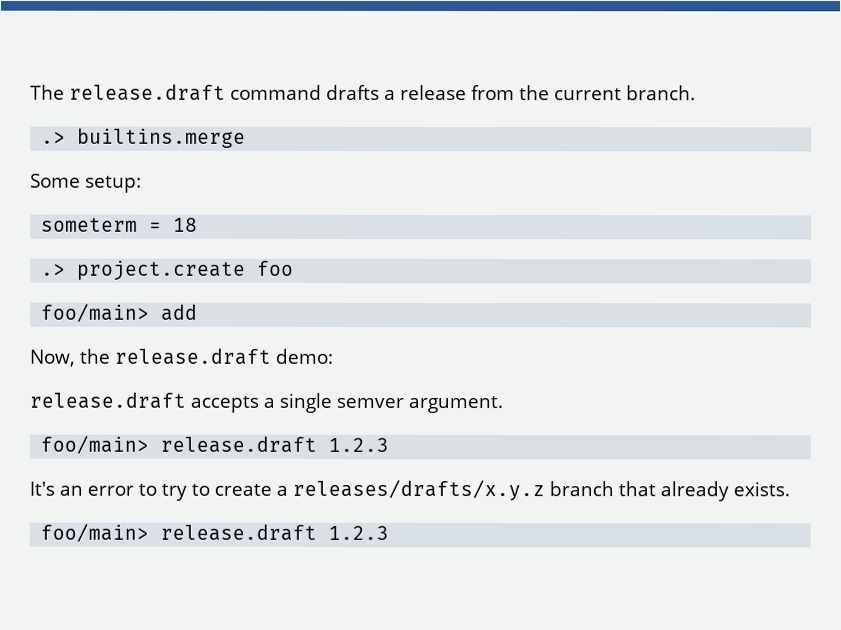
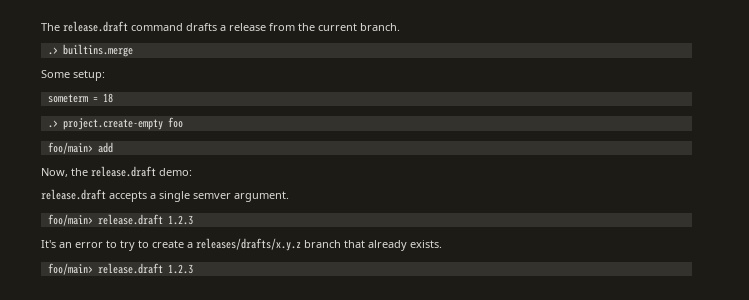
- .> project.create foo
+ .> project.create-empty foo

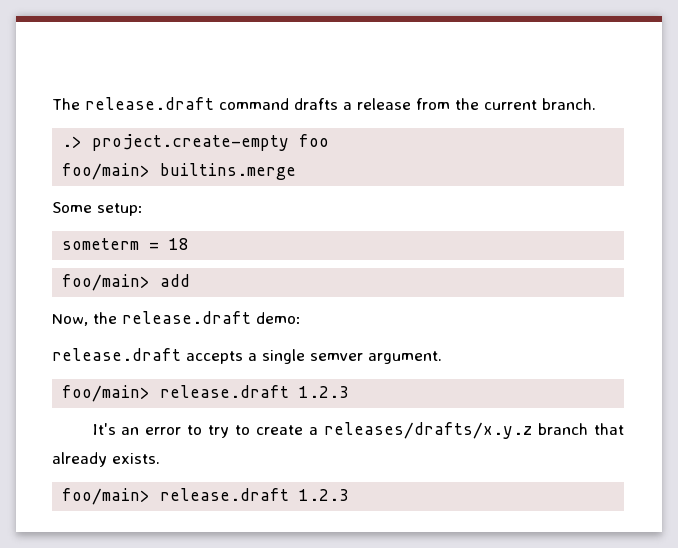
- .> builtins.merge
+ .> project.create-empty foo
+ foo/main> builtins.merge
- .> project.create-empty foo

